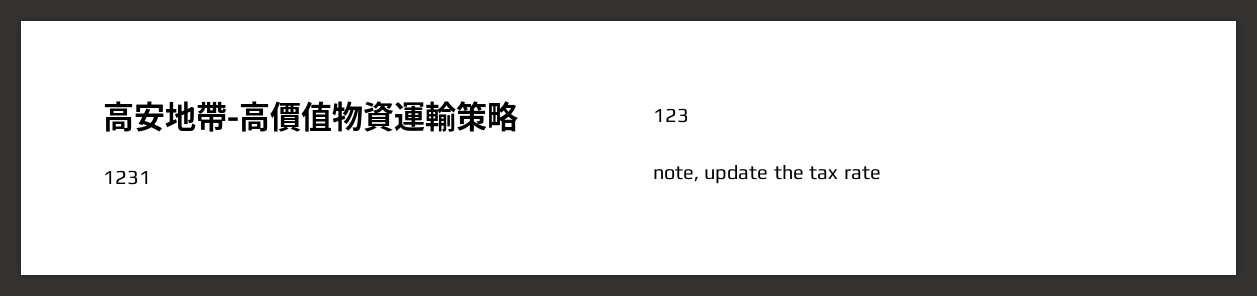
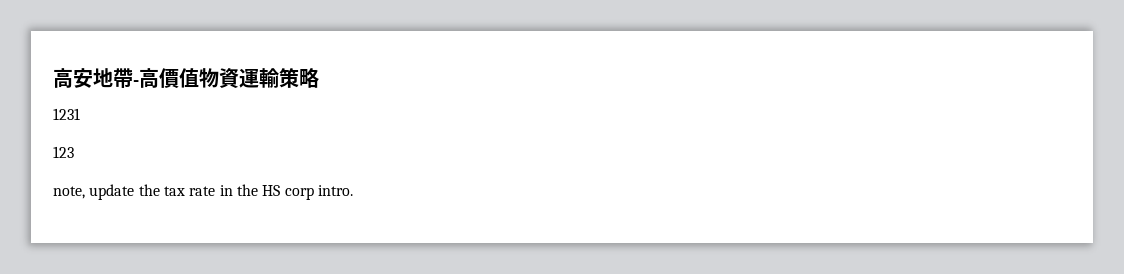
- note, update the tax rate
+ note, update the tax rate in the HS corp intro.

